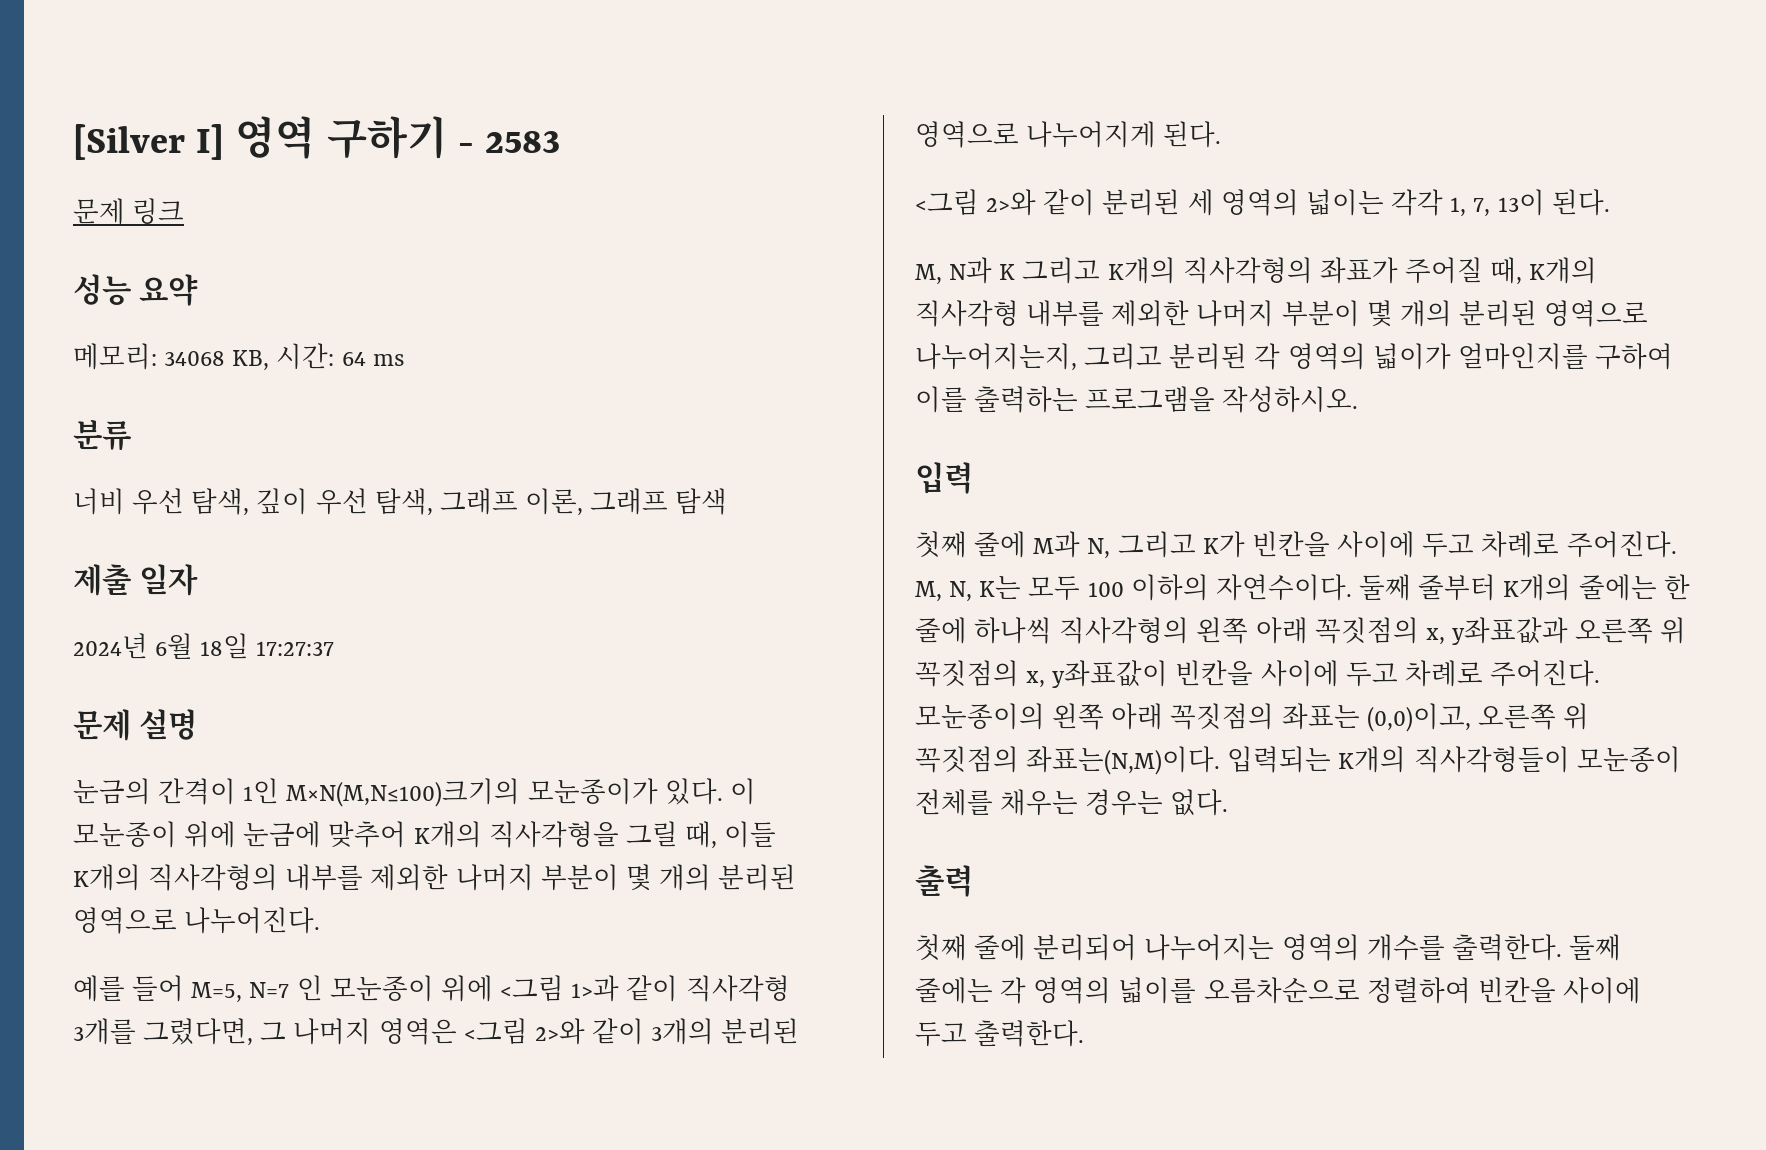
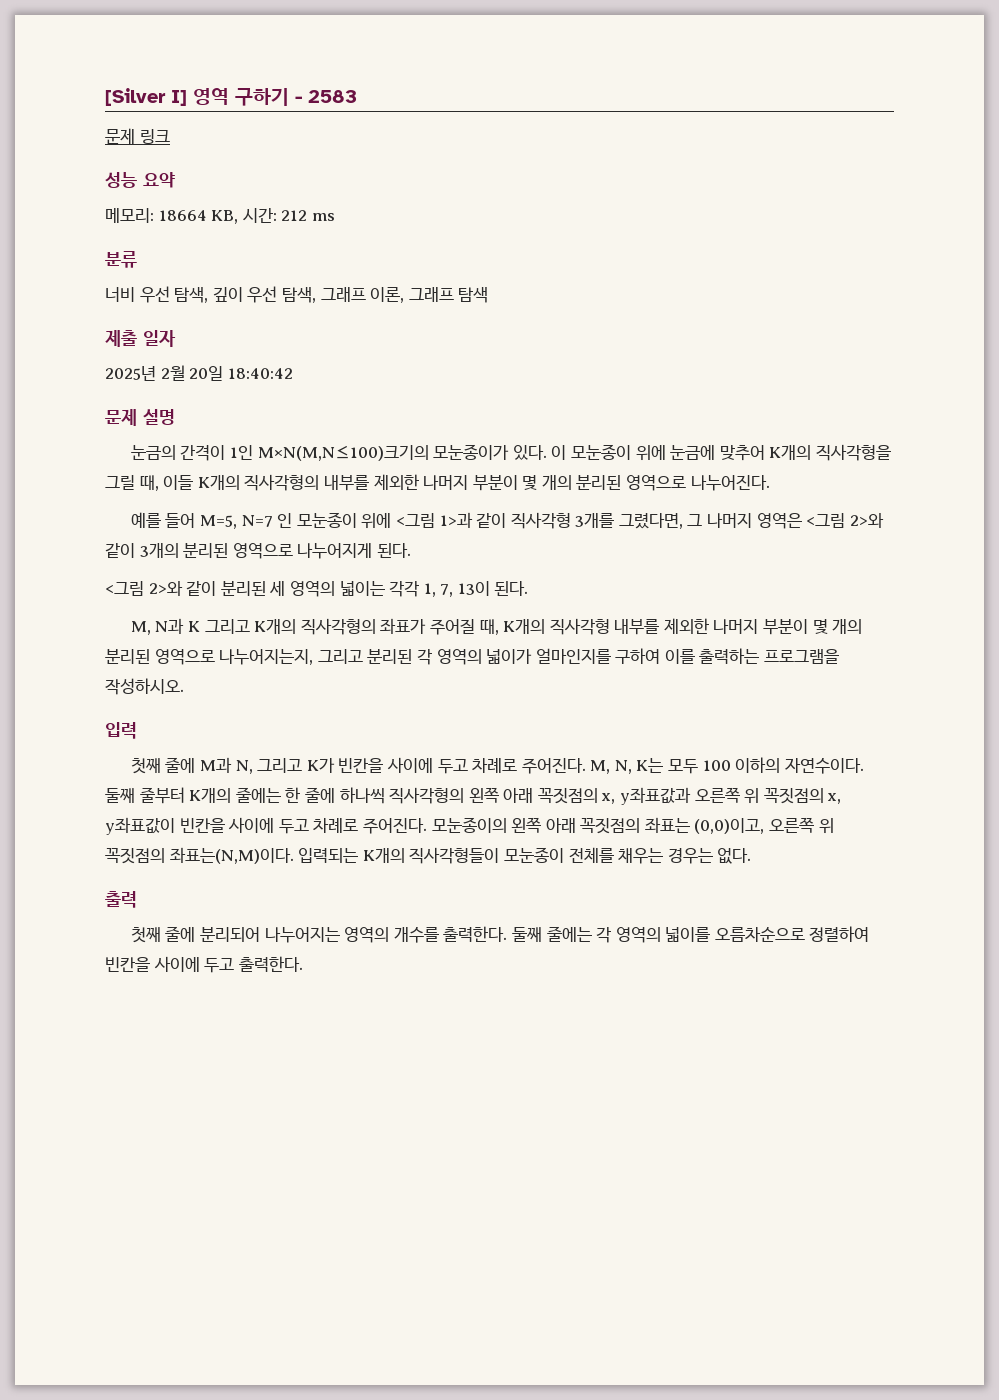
- 메모리: 34068 KB, 시간: 64 ms
+ 메모리: 18664 KB, 시간: 212 ms
- 2024년 6월 18일 17:27:37
+ 2025년 2월 20일 18:40:42

